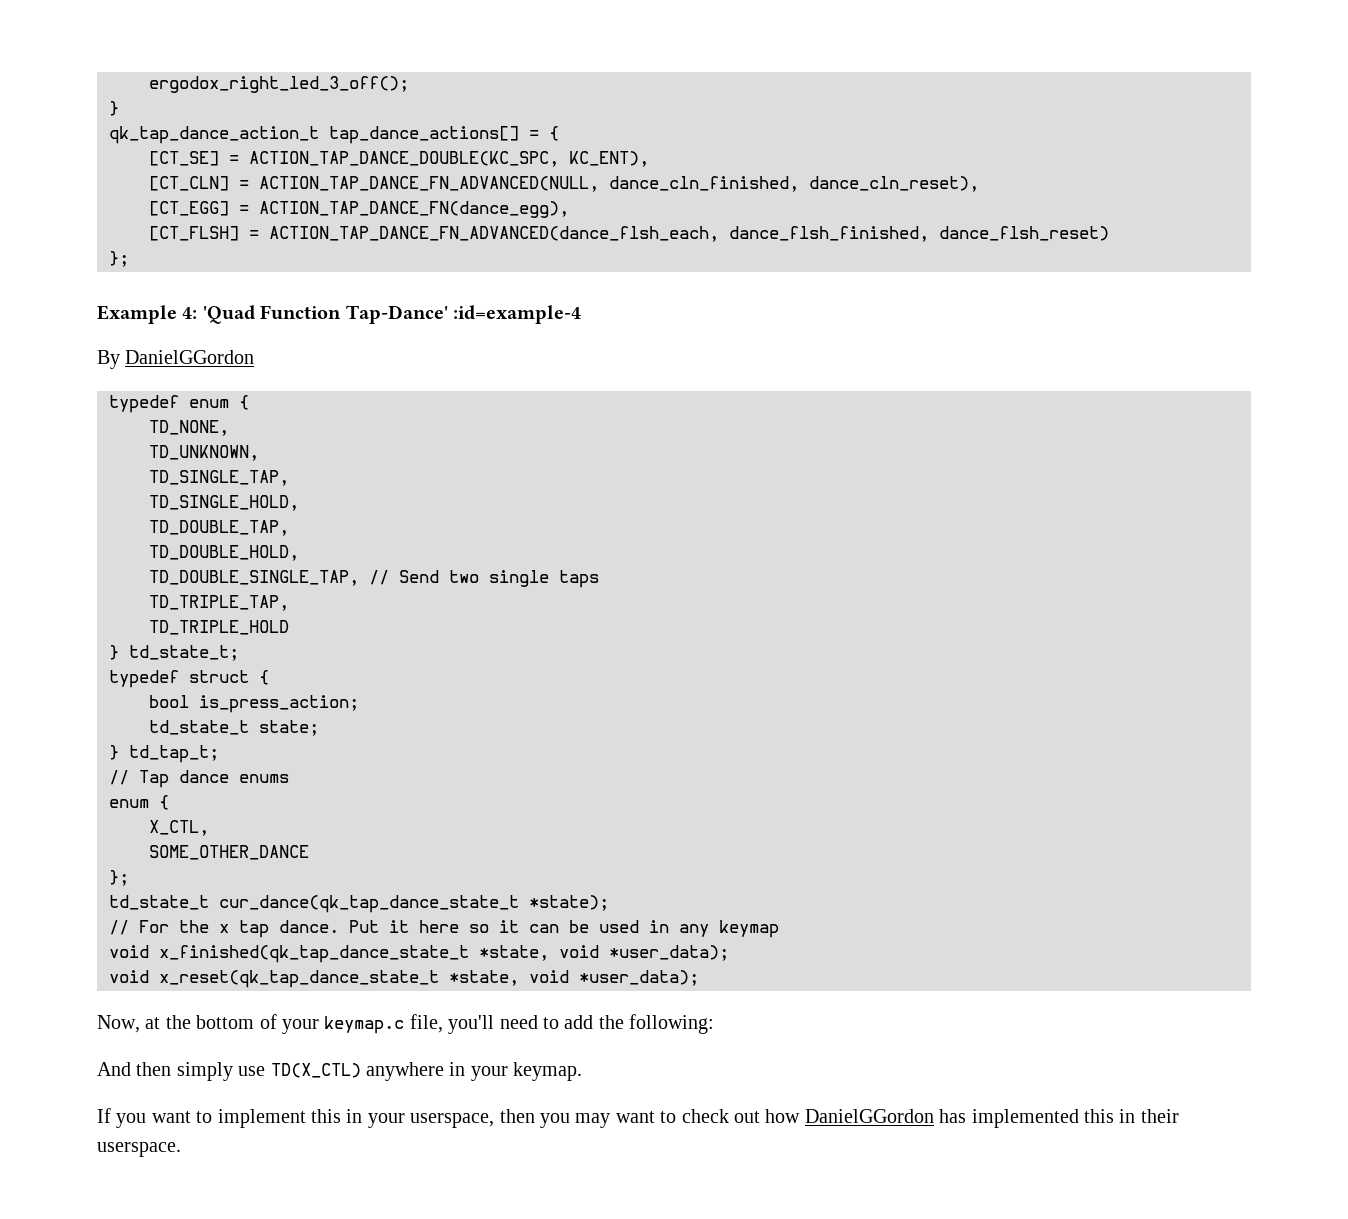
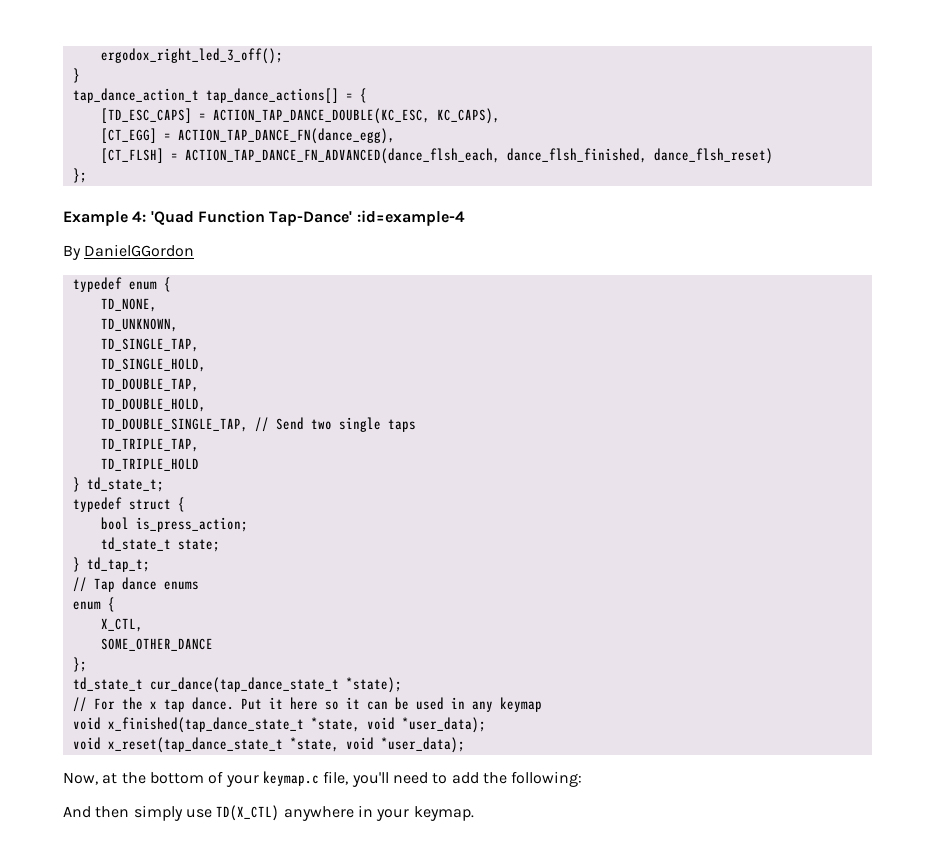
- qk_tap_dance_action_t tap_dance_actions[] = {
+ tap_dance_action_t tap_dance_actions[] = {
- [CT_SE] = ACTION_TAP_DANCE_DOUBLE(KC_SPC, KC_ENT),
- [CT_CLN] = ACTION_TAP_DANCE_FN_ADVANCED(NULL, dance_cln_finished, dance_cln_reset),
+ [TD_ESC_CAPS] = ACTION_TAP_DANCE_DOUBLE(KC_ESC, KC_CAPS),
- td_state_t cur_dance(qk_tap_dance_state_t *state);
+ td_state_t cur_dance(tap_dance_state_t *state);
- void x_finished(qk_tap_dance_state_t *state, void *user_data);
+ void x_finished(tap_dance_state_t *state, void *user_data);
- void x_reset(qk_tap_dance_state_t *state, void *user_data);
+ void x_reset(tap_dance_state_t *state, void *user_data);
- If you want to implement this in your userspace, then you may want to check out how DanielGGordon has implemented this in their userspace.

